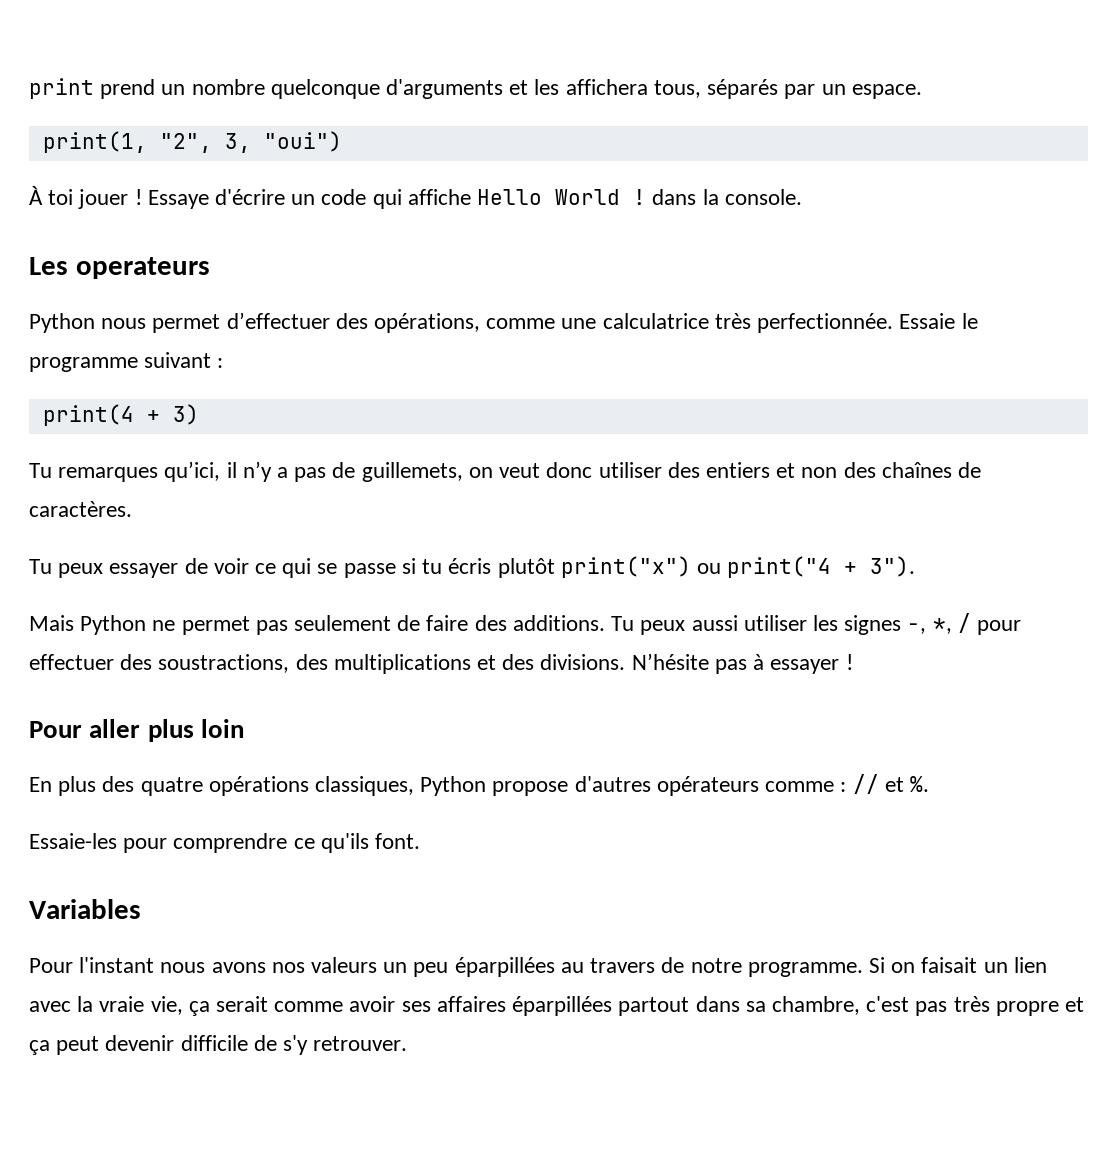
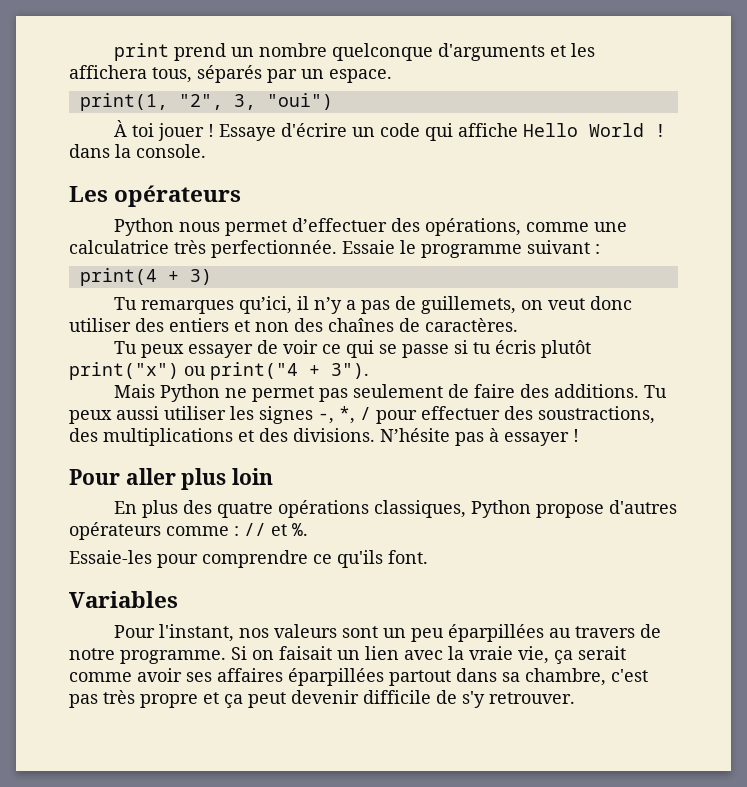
- Les operateurs
+ Les opérateurs
- Pour l'instant nous avons nos valeurs un peu éparpillées au travers de notre programme.
+ Pour l'instant, nos valeurs sont un peu éparpillées au travers de notre programme.

